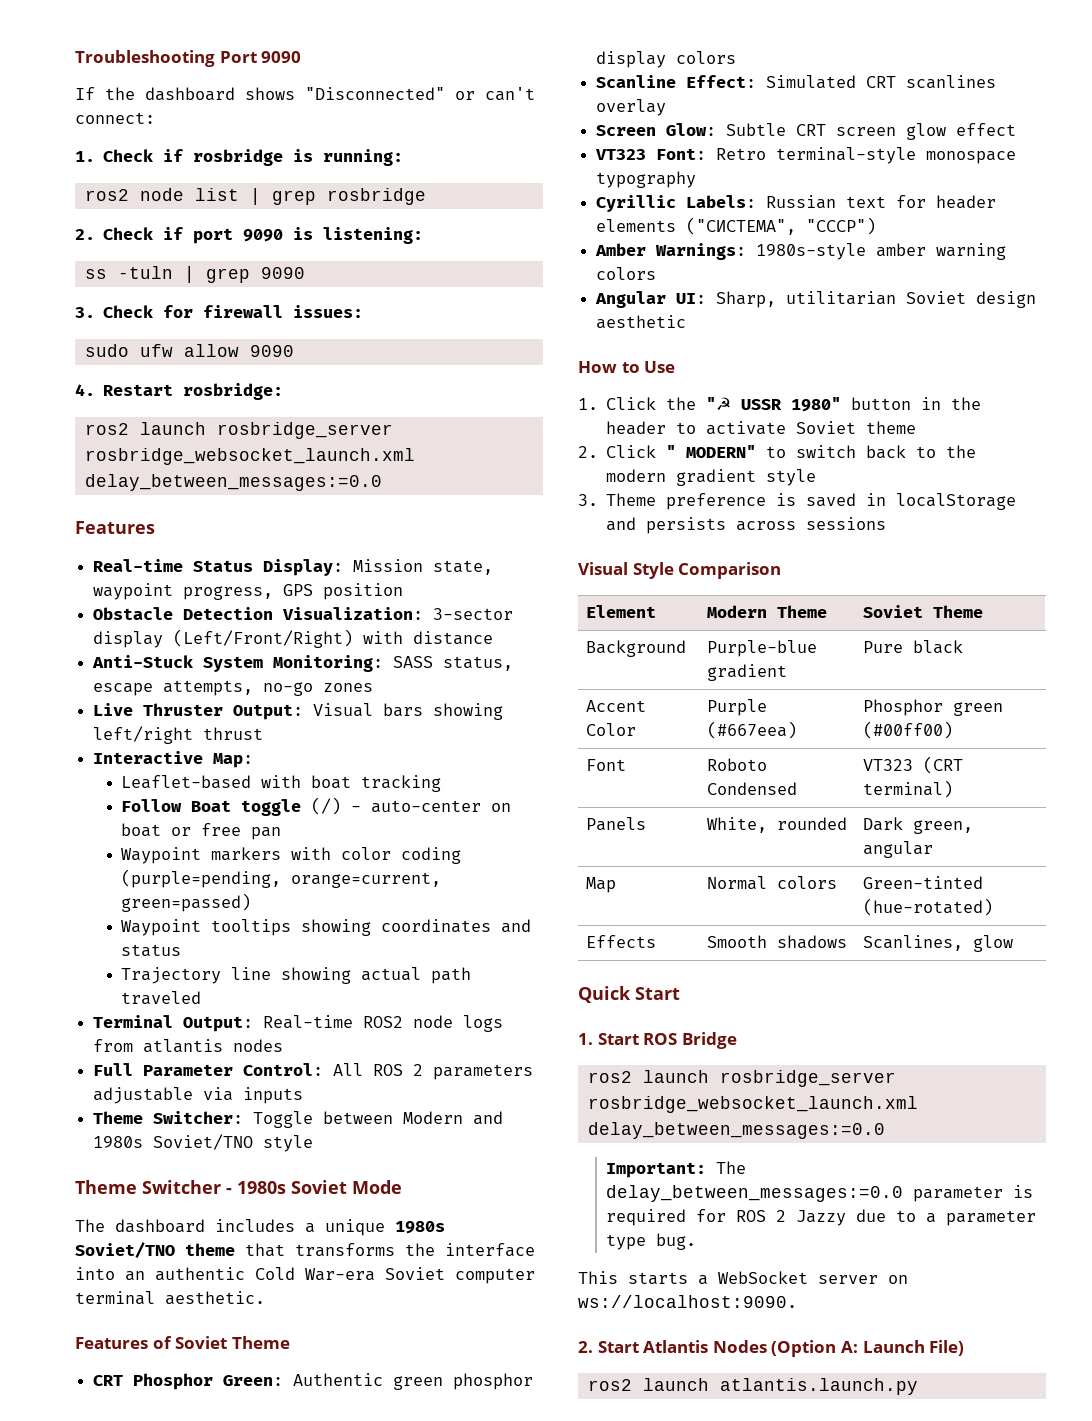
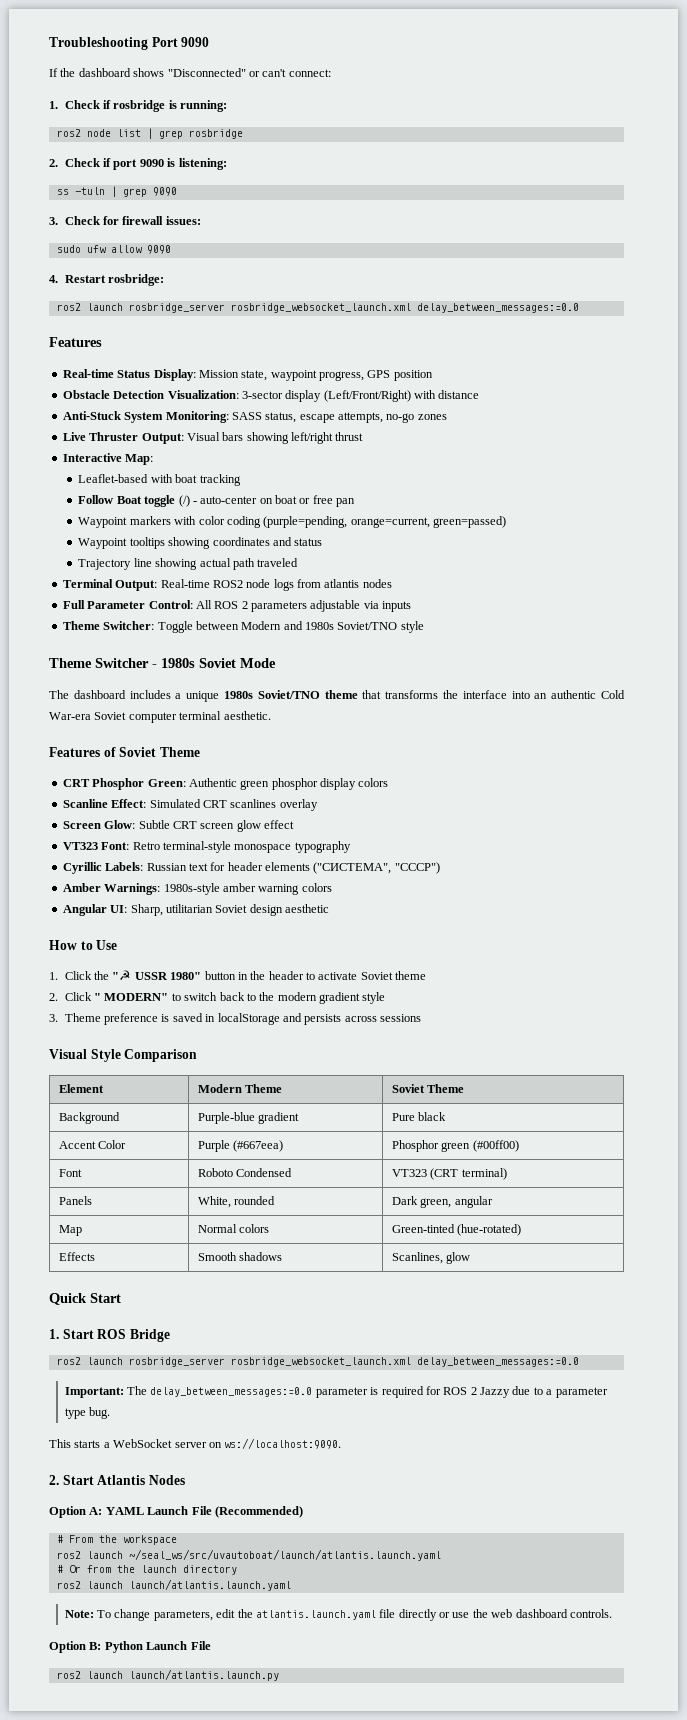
- 2. Start Atlantis Nodes (Option A: Launch File)
- ros2 launch atlantis.launch.py
+ 2. Start Atlantis Nodes
+ Option A: YAML Launch File (Recommended)
+ # From the workspace
+ ros2 launch ~/seal_ws/src/uvautoboat/launch/atlantis.launch.yaml
+ # Or from the launch directory
+ ros2 launch launch/atlantis.launch.yaml
+ Note: To change parameters, edit the atlantis.launch.yaml file directly or use the web dashboard controls.
+ Option B: Python Launch File
+ ros2 launch launch/atlantis.launch.py

